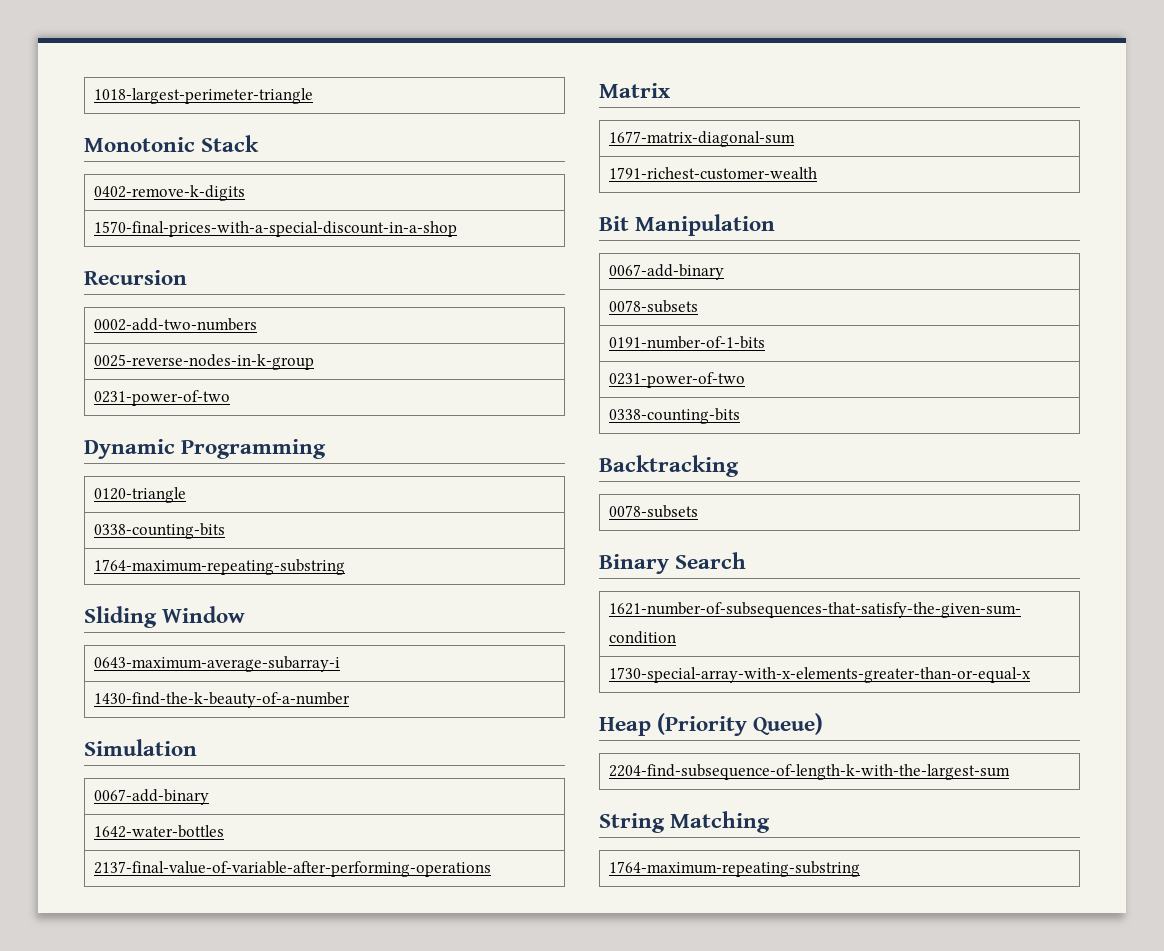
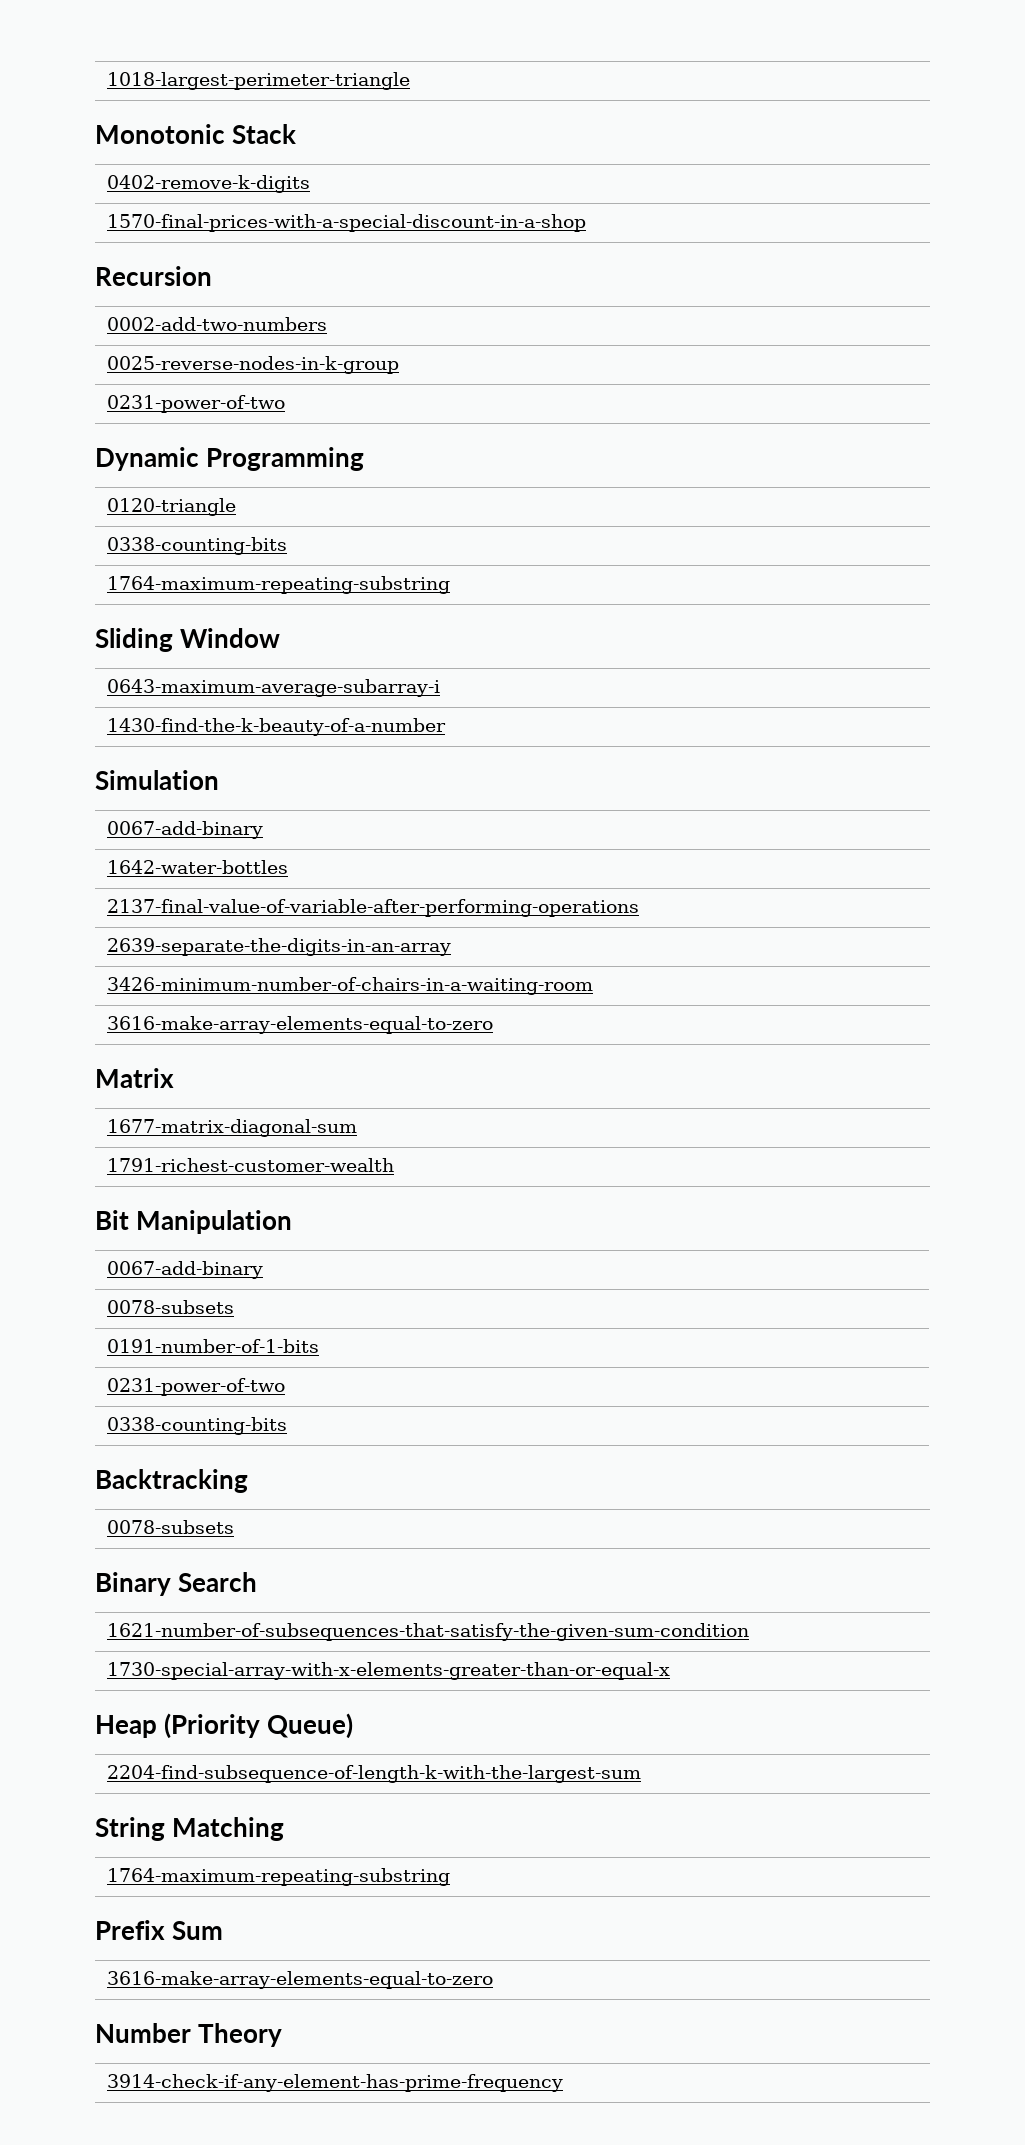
+ 2639-separate-the-digits-in-an-array
+ 3426-minimum-number-of-chairs-in-a-waiting-room
+ 3616-make-array-elements-equal-to-zero
+ Prefix Sum
+ 3616-make-array-elements-equal-to-zero
+ Number Theory
+ 3914-check-if-any-element-has-prime-frequency

